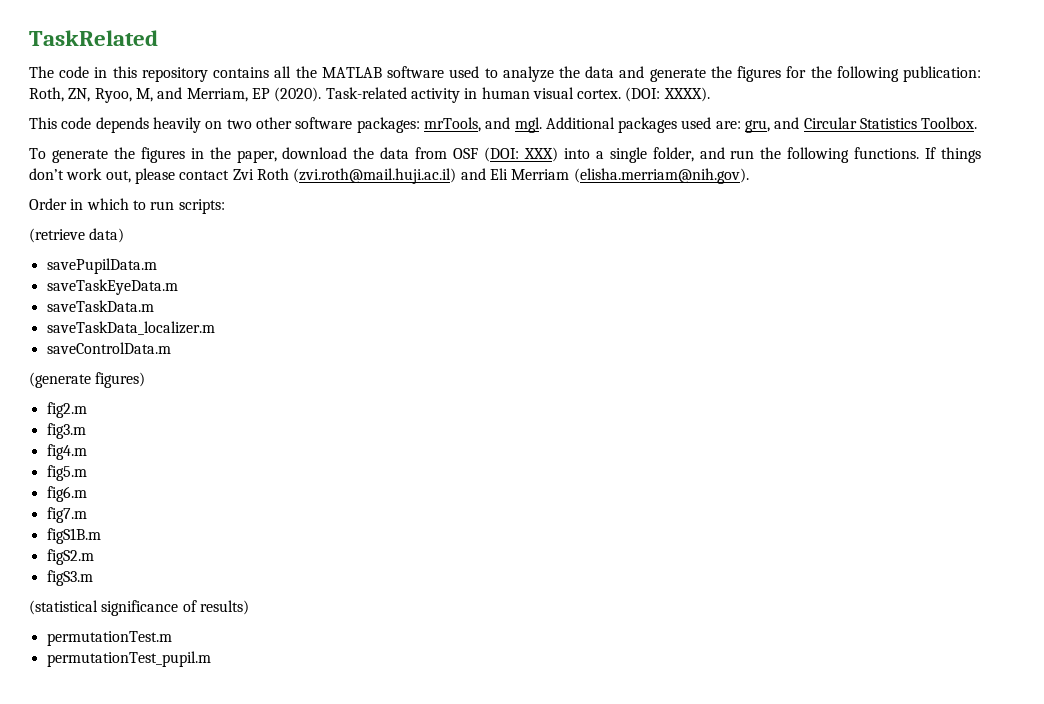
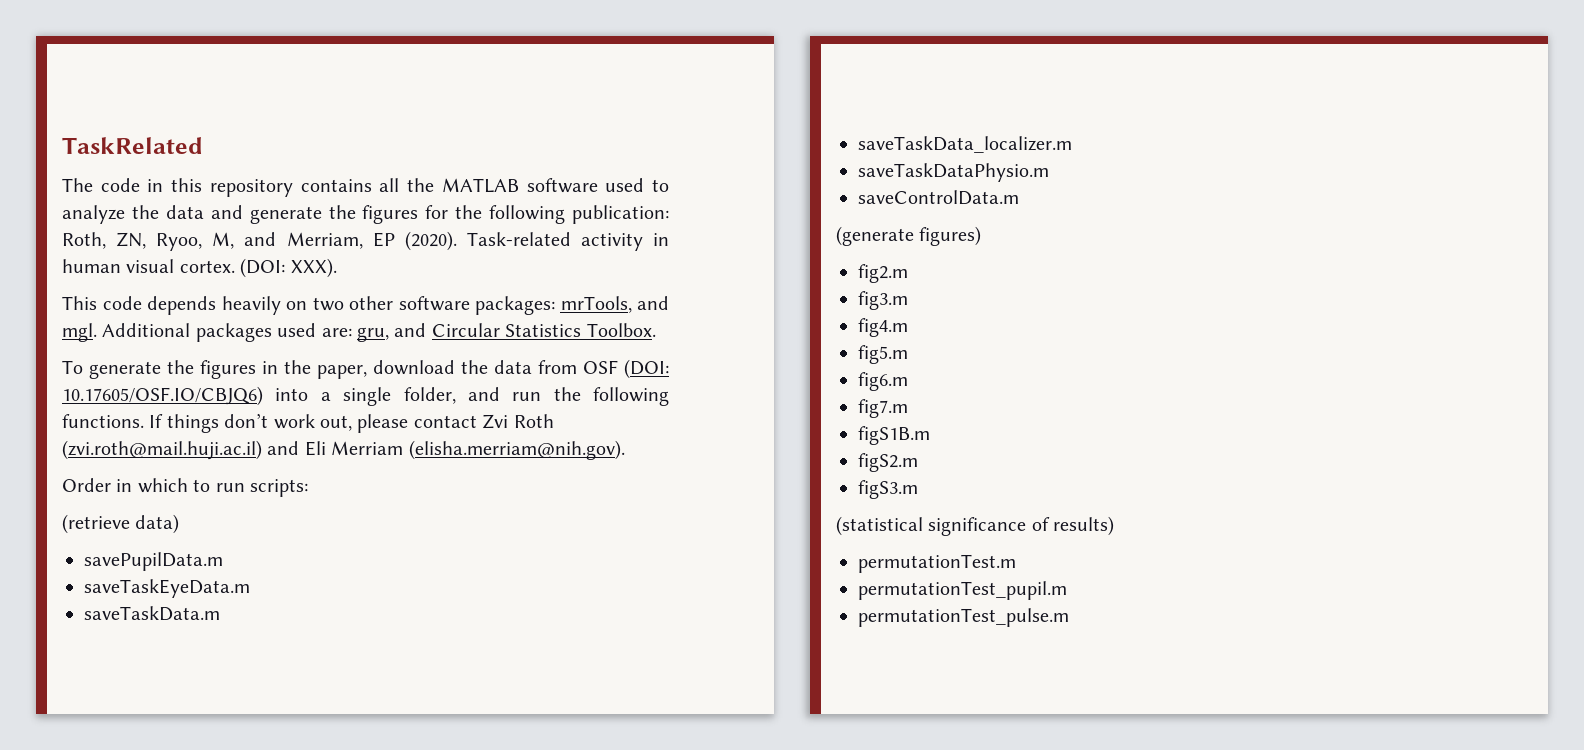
- (DOI: XXXX).
+ (DOI: XXX).
- To generate the figures in the paper, download the data from OSF (DOI: XXX) into a single folder, and run the following functions.
+ To generate the figures in the paper, download the data from OSF (DOI: 10.17605/OSF.IO/CBJQ6) into a single folder, and run the following functions.
+ saveTaskDataPhysio.m
+ permutationTest_pulse.m

